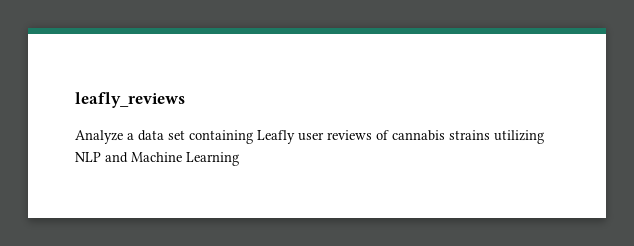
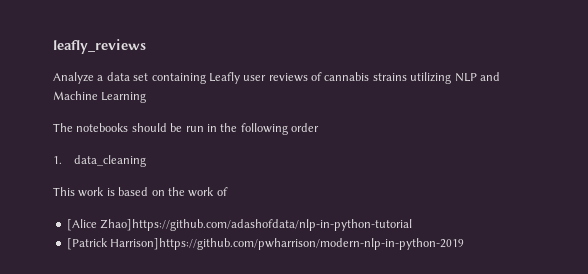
+ The notebooks should be run in the following order
+ 1. data_cleaning
+ This work is based on the work of
+ [Alice Zhao]https://github.com/adashofdata/nlp-in-python-tutorial
+ [Patrick Harrison]https://github.com/pwharrison/modern-nlp-in-python-2019

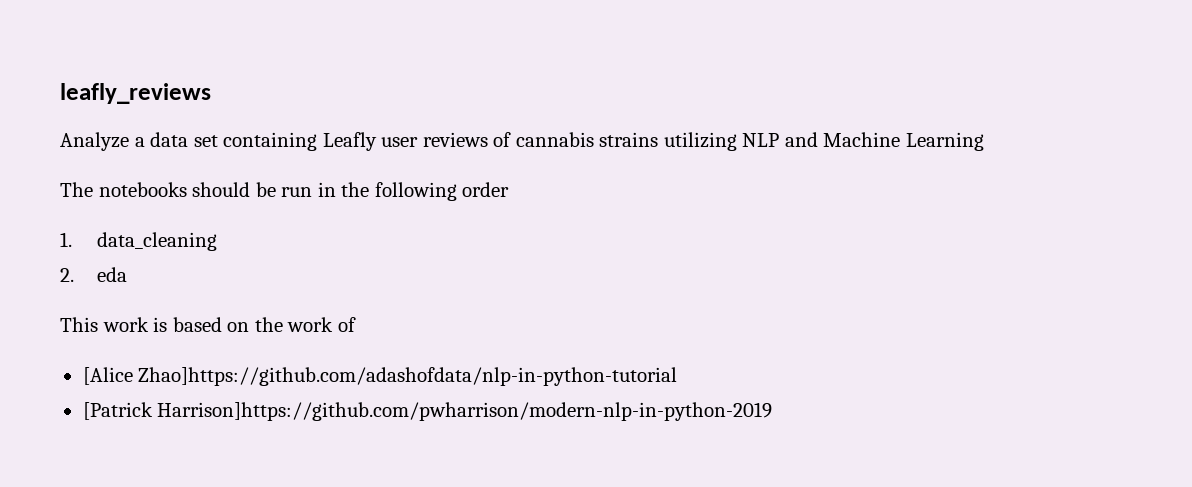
+ 2. eda

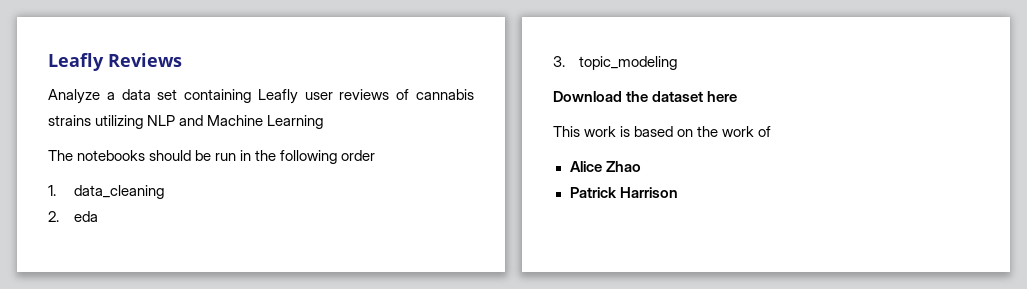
- leafly_reviews
+ Leafly Reviews
+ 3. topic_modeling
+ Download the dataset here
- [Alice Zhao]https://github.com/adashofdata/nlp-in-python-tutorial
- [Patrick Harrison]https://github.com/pwharrison/modern-nlp-in-python-2019
+ Alice Zhao
+ Patrick Harrison

